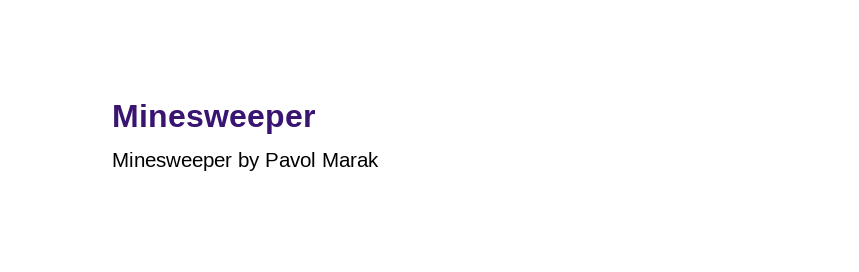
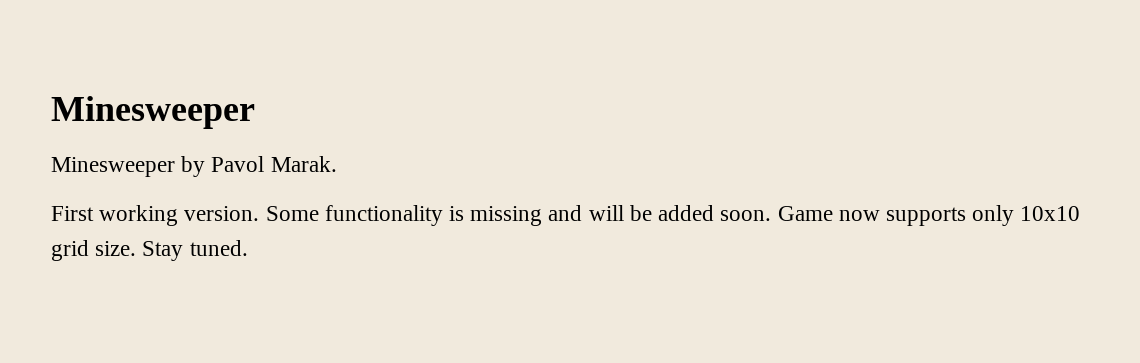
- Minesweeper by Pavol Marak
+ Minesweeper by Pavol Marak.
+ First working version. Some functionality is missing and will be added soon. Game now supports only 10x10 grid size. Stay tuned.

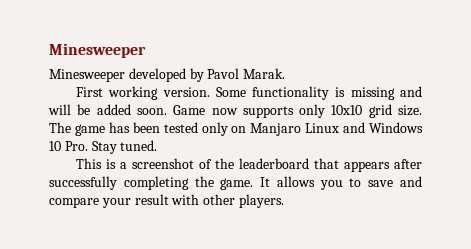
- Minesweeper by Pavol Marak.
+ Minesweeper developed by Pavol Marak.
- Stay tuned.
+ The game has been tested only on Manjaro Linux and Windows 10 Pro. Stay tuned.
+ This is a screenshot of the leaderboard that appears after successfully completing the game. It allows you to save and compare your result with other players.

